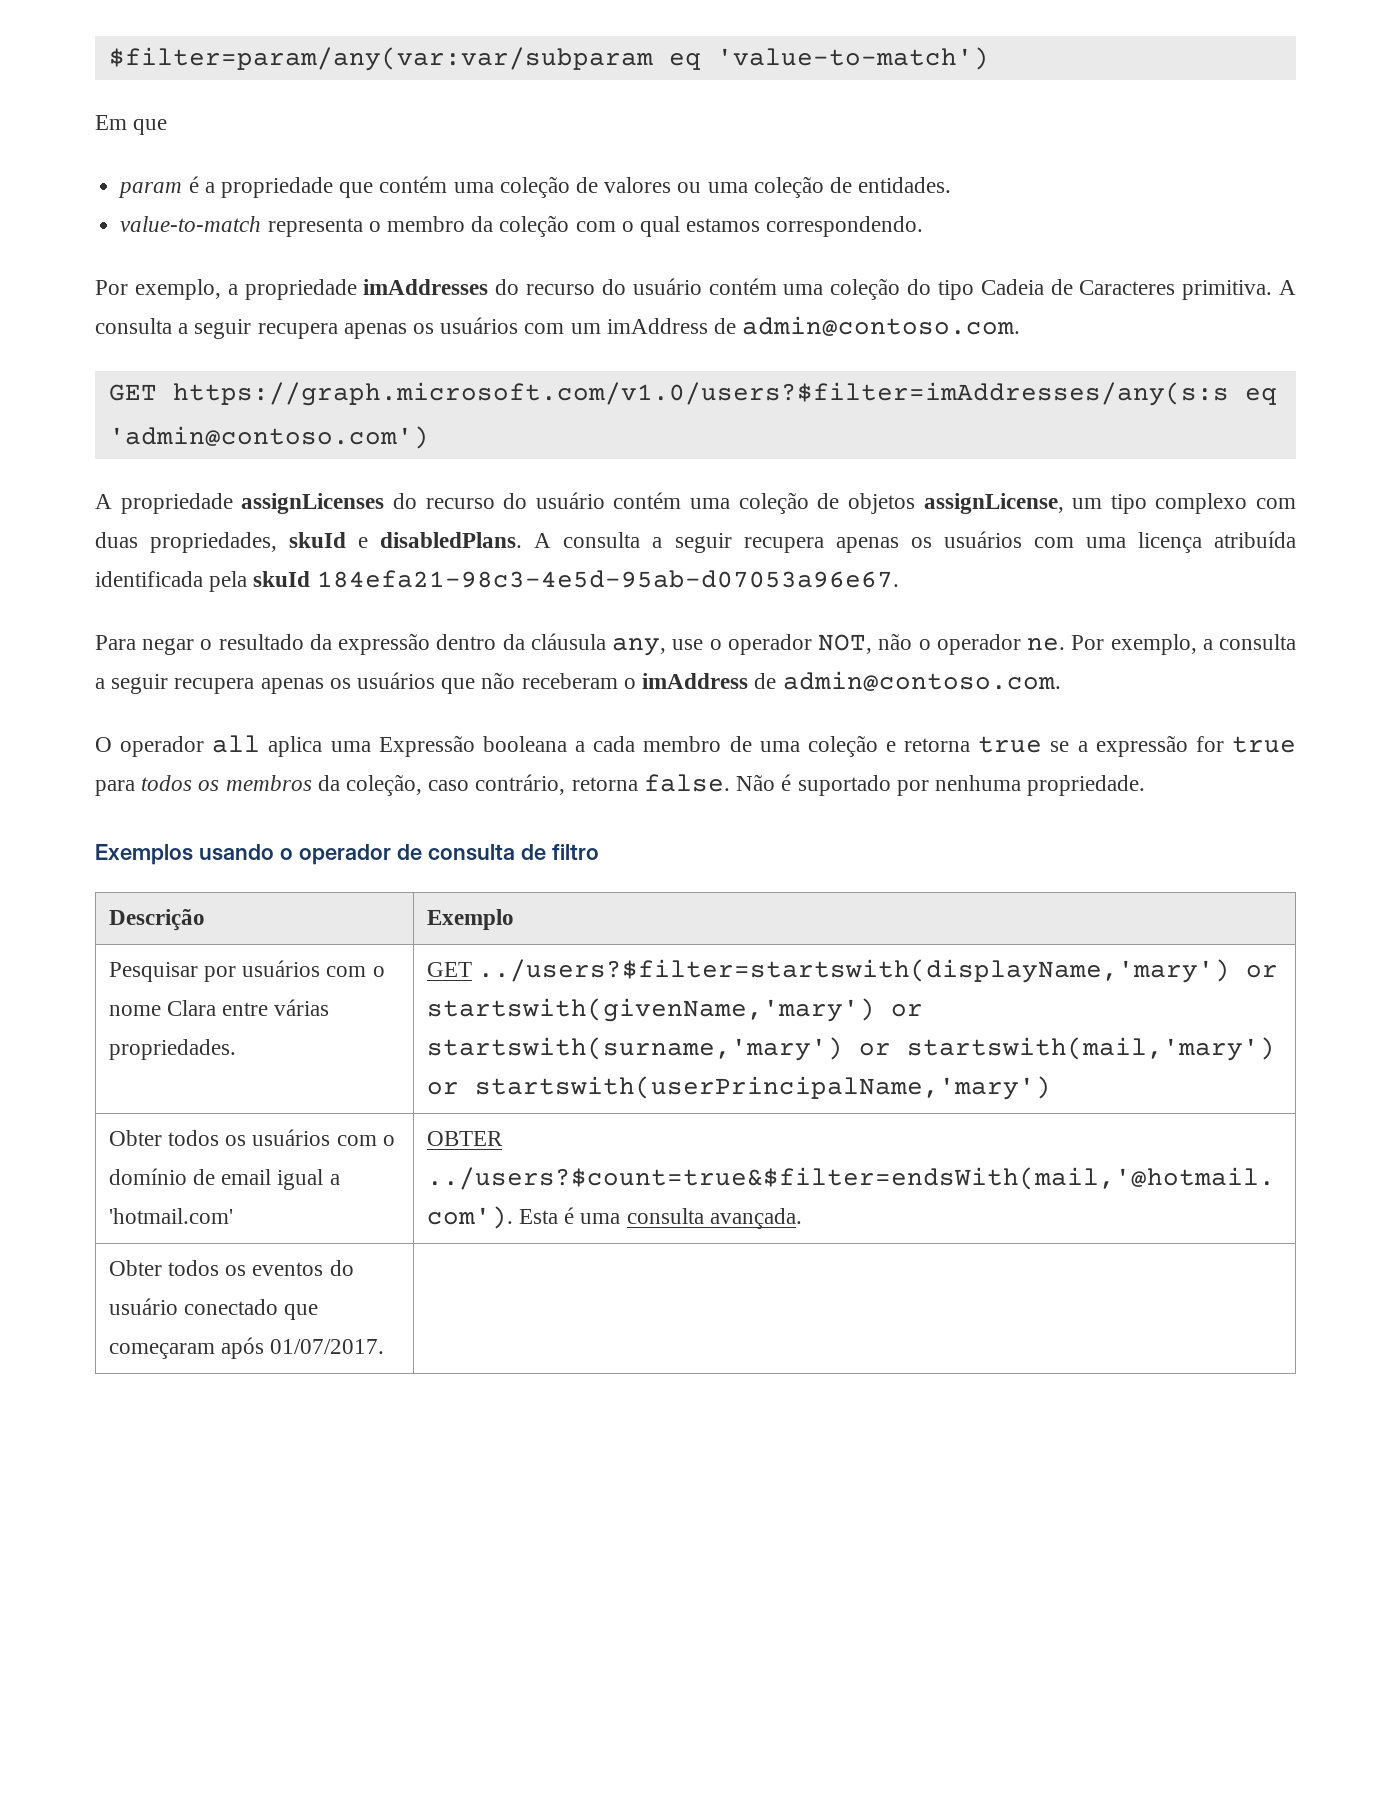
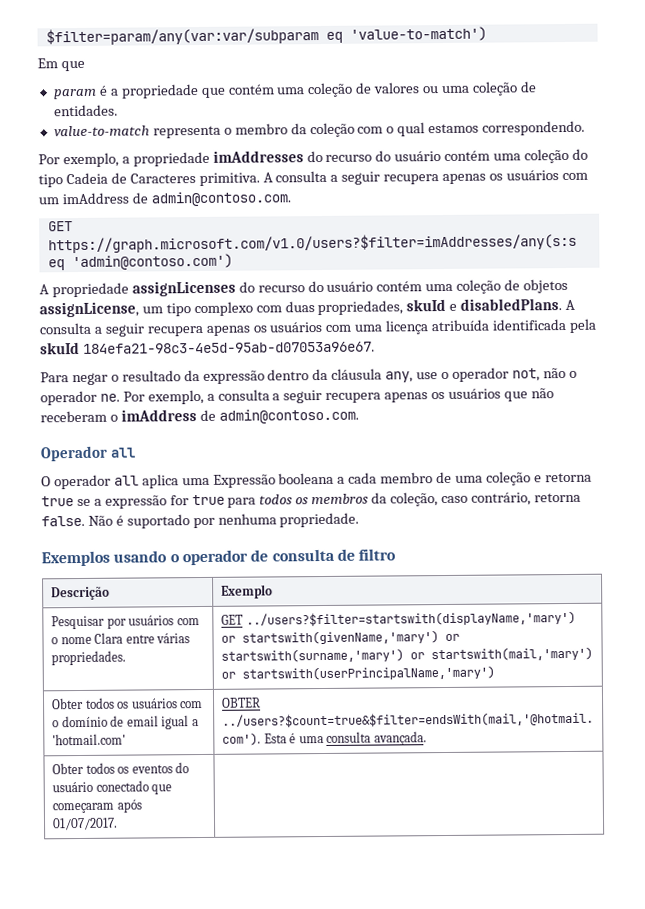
- Para negar o resultado da expressão dentro da cláusula any, use o operador NOT, não o operador ne.
+ Para negar o resultado da expressão dentro da cláusula any, use o operador not, não o operador ne.
+ Operador all

